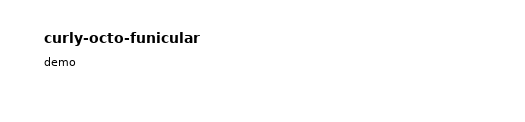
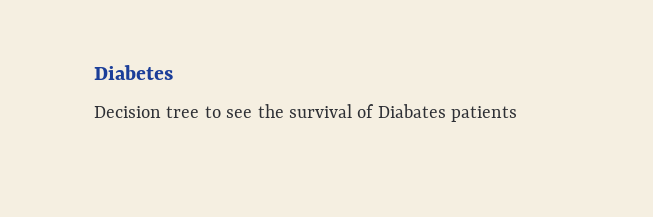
- curly-octo-funicular
- demo
+ Diabetes
+ Decision tree to see the survival of Diabates patients

